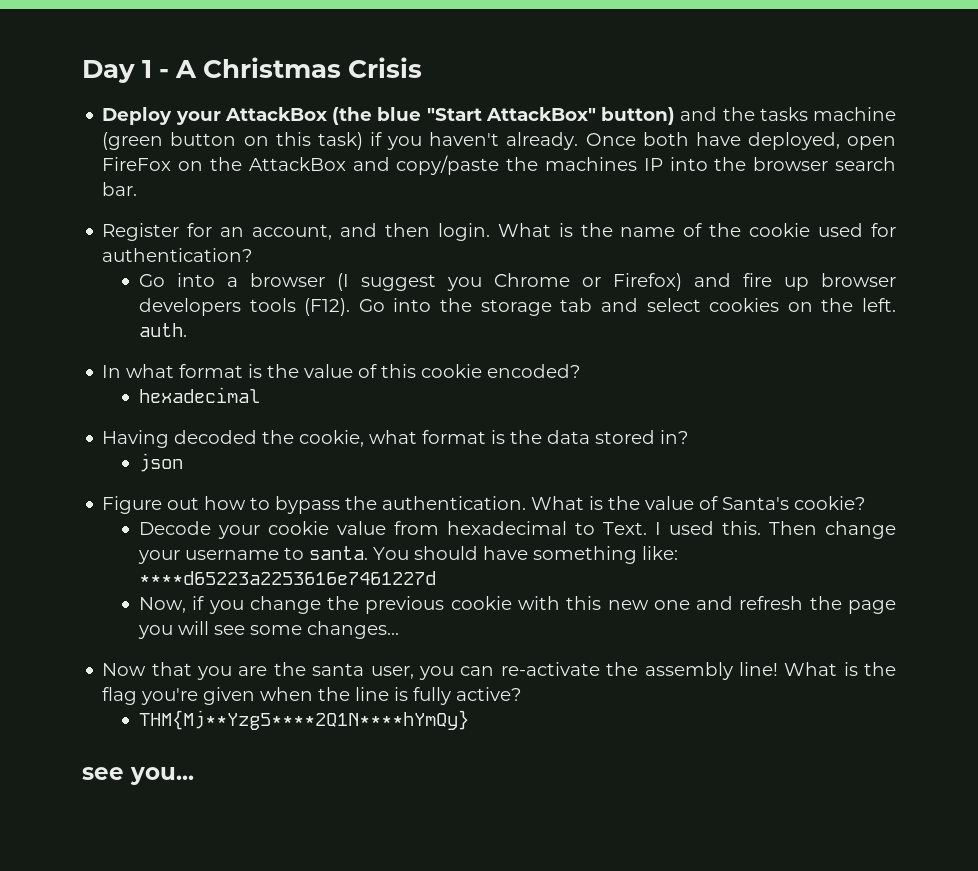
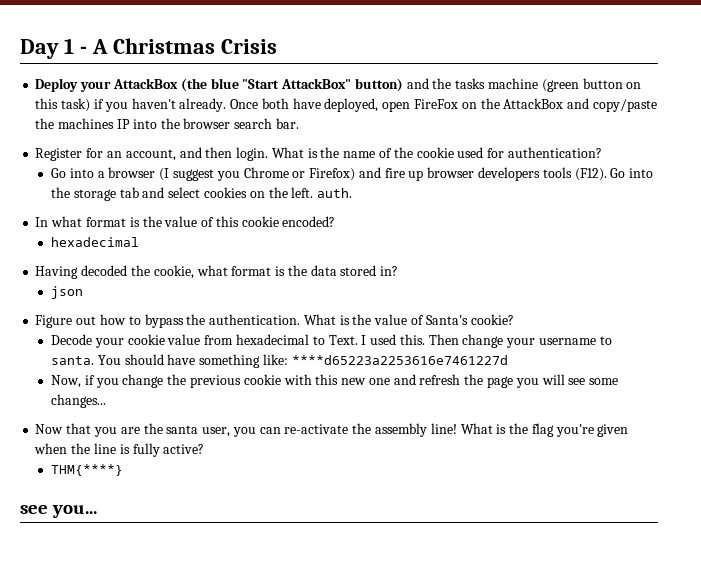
- THM{Mj**Yzg5****2Q1N****hYmQy}
+ THM{****}

